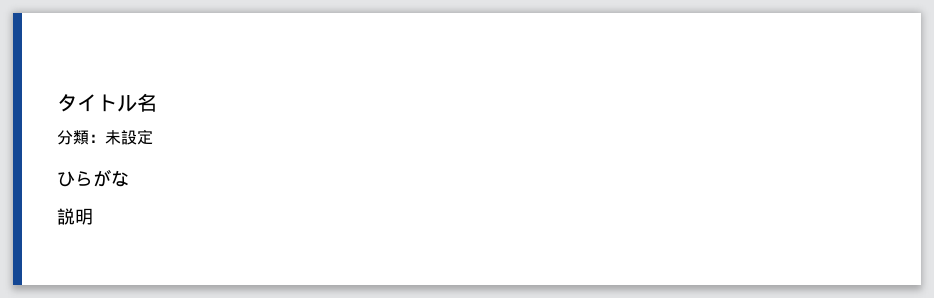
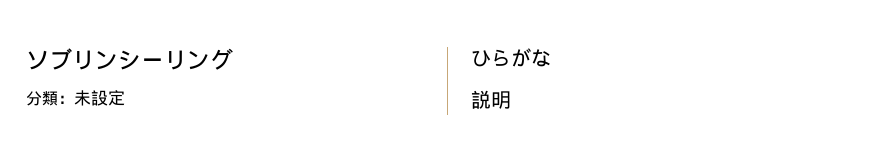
- タイトル名
+ ソブリンシーリング

